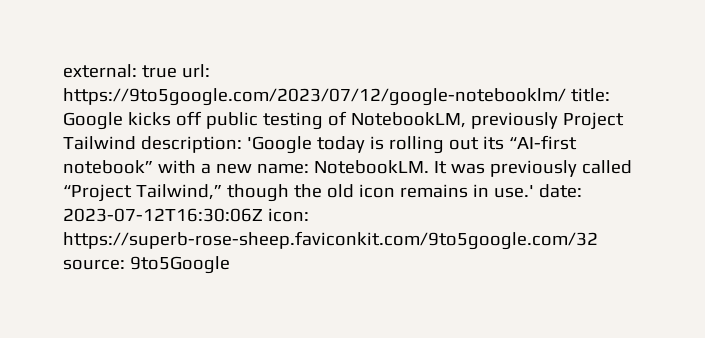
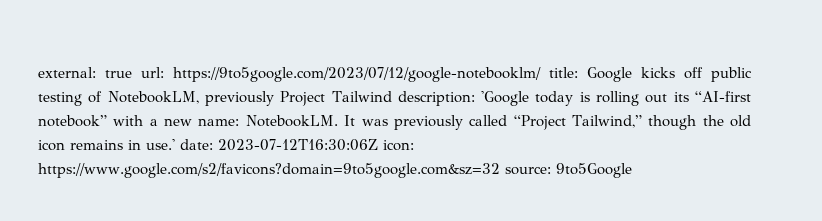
- It was previously called “Project Tailwind,” though the old icon remains in use.' date: 2023-07-12T16:30:06Z icon: https://superb-rose-sheep.faviconkit.com/9to5google.com/32 source: 9to5Google
+ It was previously called “Project Tailwind,” though the old icon remains in use.' date: 2023-07-12T16:30:06Z icon: https://www.google.com/s2/favicons?domain=9to5google.com&sz=32 source: 9to5Google

